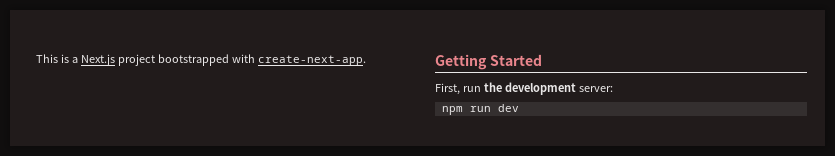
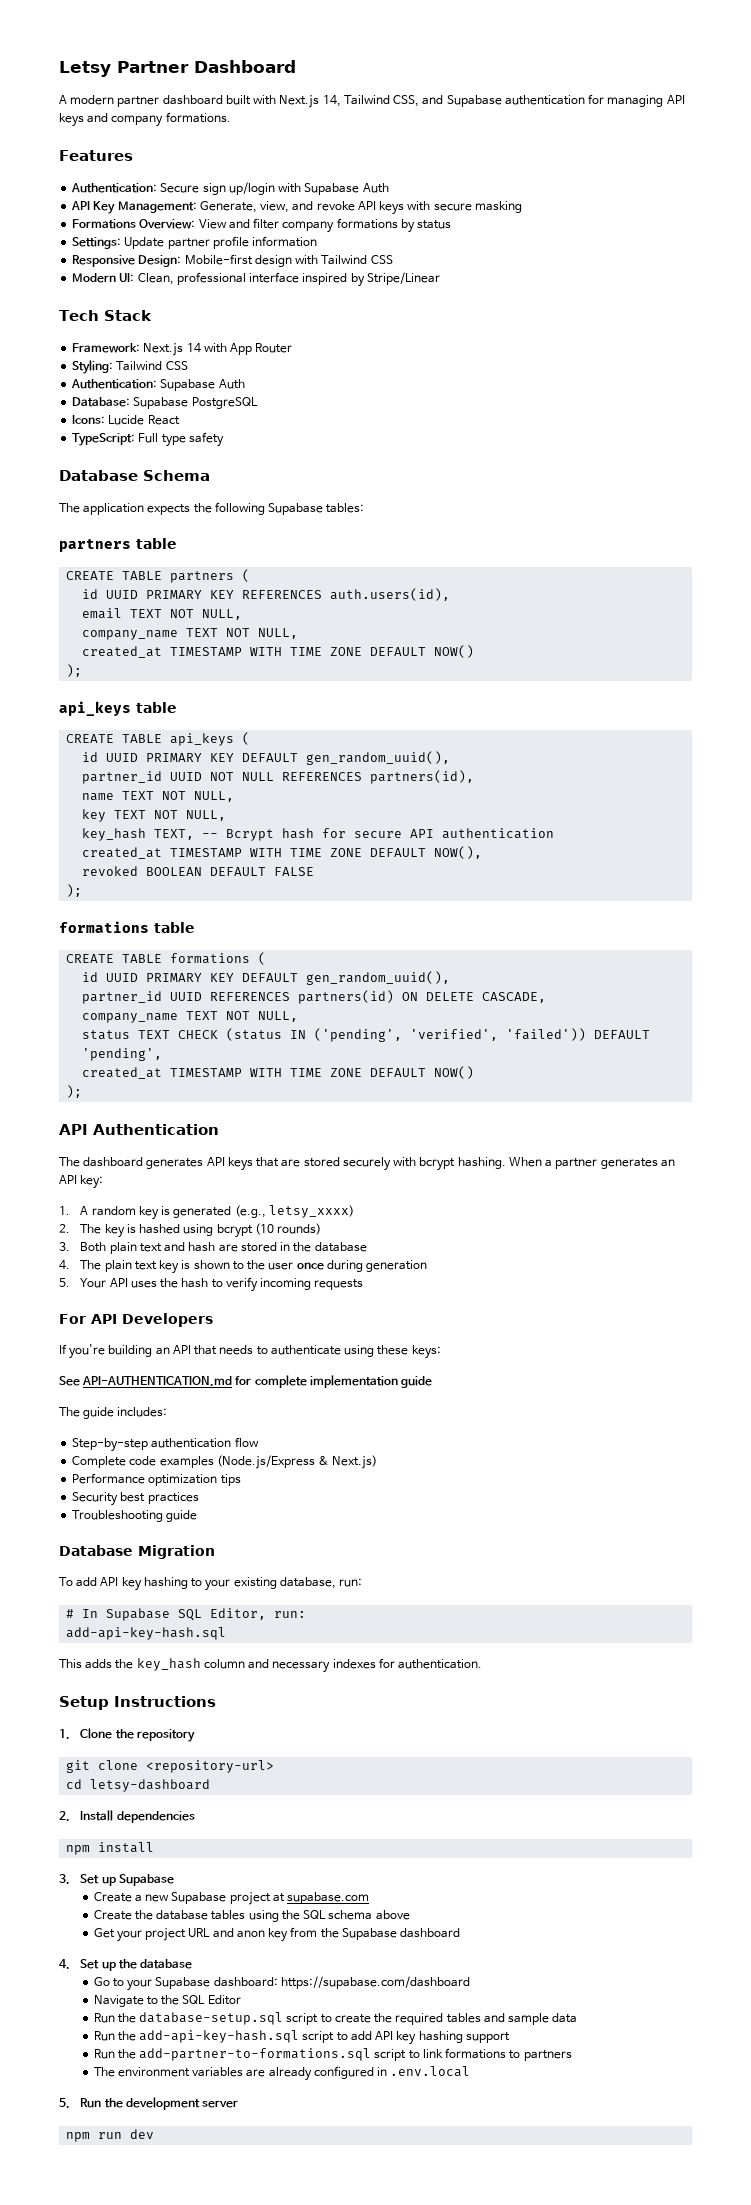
- This is a Next.js project bootstrapped with create-next-app.
- Getting Started
- First, run the development server:
+ Letsy Partner Dashboard
+ A modern partner dashboard built with Next.js 14, Tailwind CSS, and Supabase authentication for managing API keys and company formations.
+ Features
+ Authentication: Secure sign up/login with Supabase Auth
+ API Key Management: Generate, view, and revoke API keys with secure masking
+ Formations Overview: View and filter company formations by status
+ Settings: Update partner profile information
+ Responsive Design: Mobile-first design with Tailwind CSS
+ Modern UI: Clean, professional interface inspired by Stripe/Linear
+ Tech Stack
+ Framework: Next.js 14 with App Router
+ Styling: Tailwind CSS
+ Authentication: Supabase Auth
+ Database: Supabase PostgreSQL
+ Icons: Lucide React
+ TypeScript: Full type safety
+ Database Schema
+ The application expects the following Supabase tables:
+ partners table
+ CREATE TABLE partners (
+ id UUID PRIMARY KEY REFERENCES auth.users(id),
+ email TEXT NOT NULL,
+ company_name TEXT NOT NULL,
+ created_at TIMESTAMP WITH TIME ZONE DEFAULT NOW()
+ );
+ api_keys table
+ CREATE TABLE api_keys (
+ id UUID PRIMARY KEY DEFAULT gen_random_uuid(),
+ partner_id UUID NOT NULL REFERENCES partners(id),
+ name TEXT NOT NULL,
+ key TEXT NOT NULL,
+ key_hash TEXT, -- Bcrypt hash for secure API authentication
+ created_at TIMESTAMP WITH TIME ZONE DEFAULT NOW(),
+ revoked BOOLEAN DEFAULT FALSE
+ );
+ formations table
+ CREATE TABLE formations (
+ id UUID PRIMARY KEY DEFAULT gen_random_uuid(),
+ partner_id UUID REFERENCES partners(id) ON DELETE CASCADE,
+ company_name TEXT NOT NULL,
+ status TEXT CHECK (status IN ('pending', 'verified', 'failed')) DEFAULT 'pending',
+ created_at TIMESTAMP WITH TIME ZONE DEFAULT NOW()
+ );
+ API Authentication
+ The dashboard generates API keys that are stored securely with bcrypt hashing. When a partner generates an API key:
+ 1. A random key is generated (e.g., letsy_xxxx)
+ 2. The key is hashed using bcrypt (10 rounds)
+ 3. Both plain text and hash are stored in the database
+ 4. The plain text key is shown to the user once during generation
+ 5. Your API uses the hash to verify incoming requests
+ For API Developers
+ If you're building an API that needs to authenticate using these keys:
+ See API-AUTHENTICATION.md for complete implementation guide
+ The guide includes:
+ Step-by-step authentication flow
+ Complete code examples (Node.js/Express & Next.js)
+ Performance optimization tips
+ Security best practices
+ Troubleshooting guide
+ Database Migration
+ To add API key hashing to your existing database, run:
+ # In Supabase SQL Editor, run:
+ add-api-key-hash.sql
+ This adds the key_hash column and necessary indexes for authentication.
+ Setup Instructions
+ 1. Clone the repository
+ git clone <repository-url>
+ cd letsy-dashboard
+ 2. Install dependencies
+ npm install
+ 3. Set up Supabase
+ Create a new Supabase project at supabase.com
+ Create the database tables using the SQL schema above
+ Get your project URL and anon key from the Supabase dashboard
+ 4. Set up the database
+ Go to your Supabase dashboard: https://supabase.com/dashboard
+ Navigate to the SQL Editor
+ Run the database-setup.sql script to create the required tables and sample data
+ Run the add-api-key-hash.sql script to add API key hashing support
+ Run the add-partner-to-formations.sql script to link formations to partners
+ The environment variables are already configured in .env.local
+ 5. Run the development server

